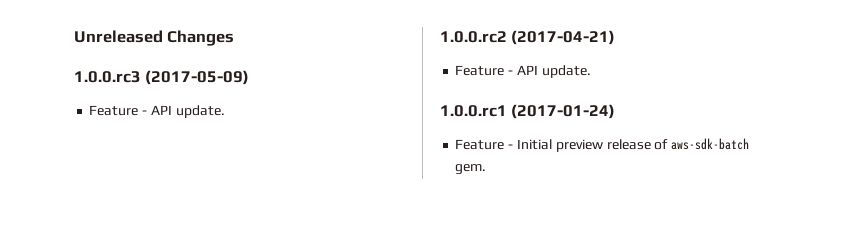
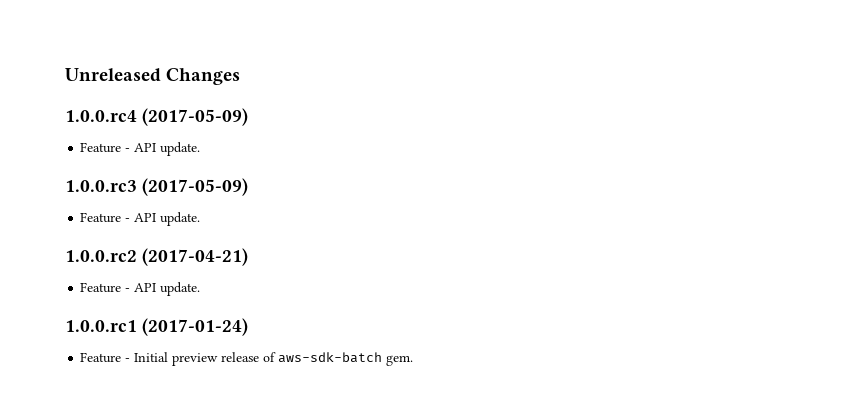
+ 1.0.0.rc4 (2017-05-09)
+ Feature - API update.

